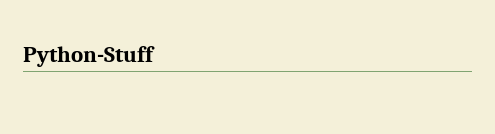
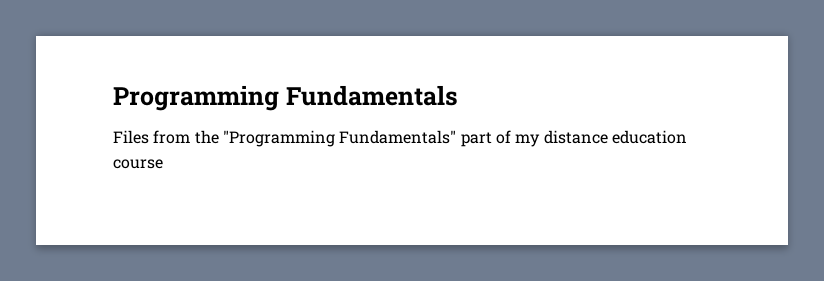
- Python-Stuff
+ Programming Fundamentals
+ Files from the "Programming Fundamentals" part of my distance education course

